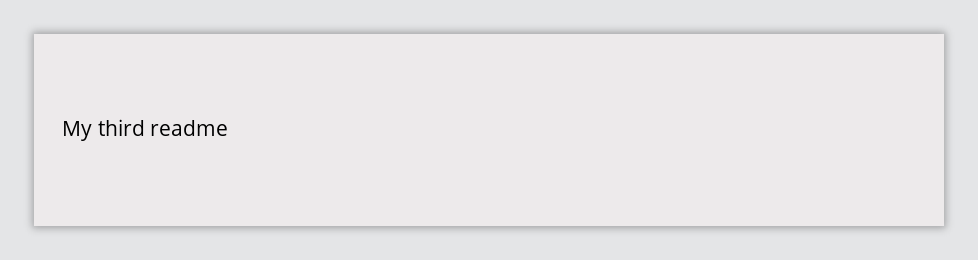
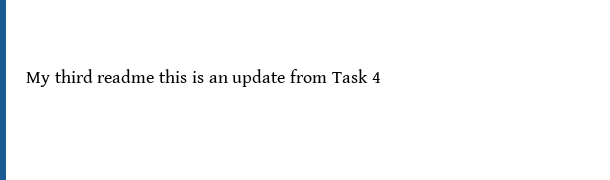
- My third readme
+ My third readme this is an update from Task 4

